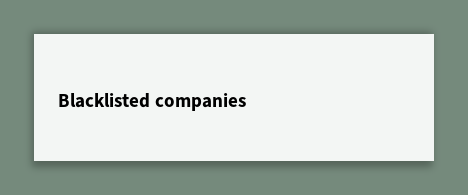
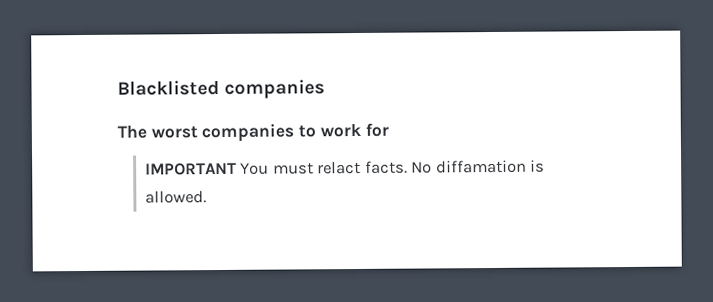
+ The worst companies to work for
+ IMPORTANT You must relact facts. No diffamation is allowed.

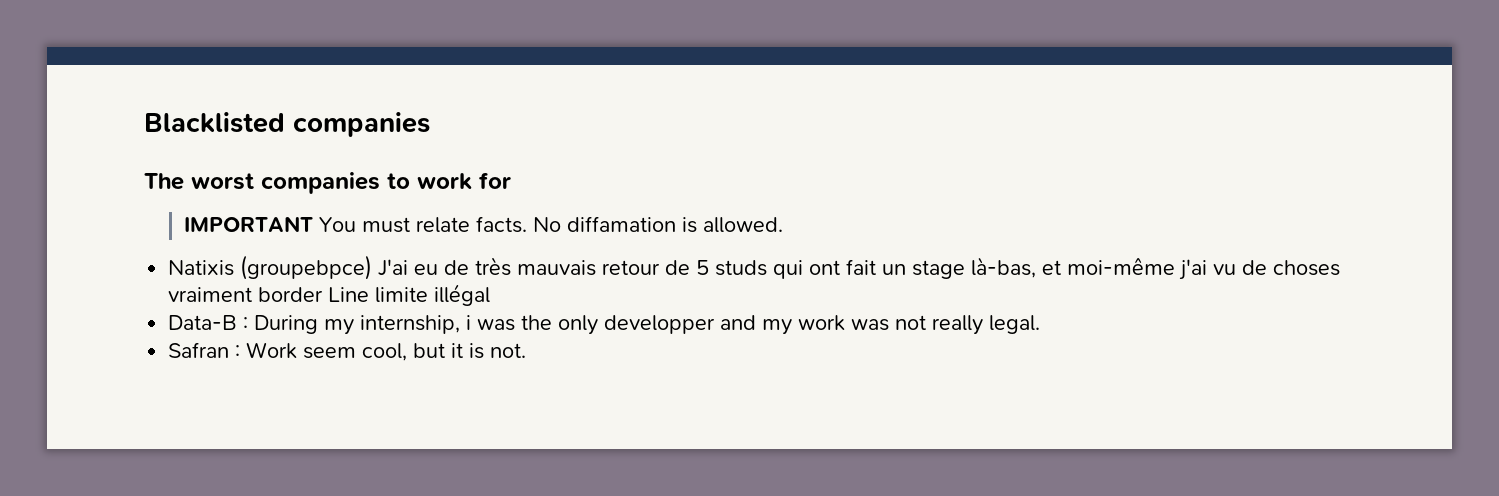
- IMPORTANT You must relact facts.
+ IMPORTANT You must relate facts.
+ Natixis (groupebpce) J'ai eu de très mauvais retour de 5 studs qui ont fait un stage là-bas, et moi-même j'ai vu de choses vraiment border Line limite illégal
+ Data-B : During my internship, i was the only developper and my work was not really legal.
+ Safran : Work seem cool, but it is not.

